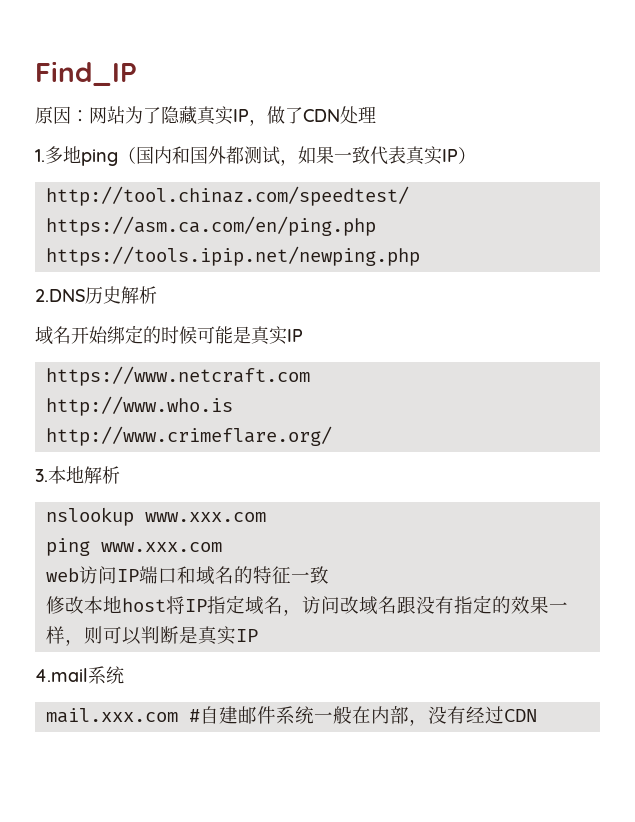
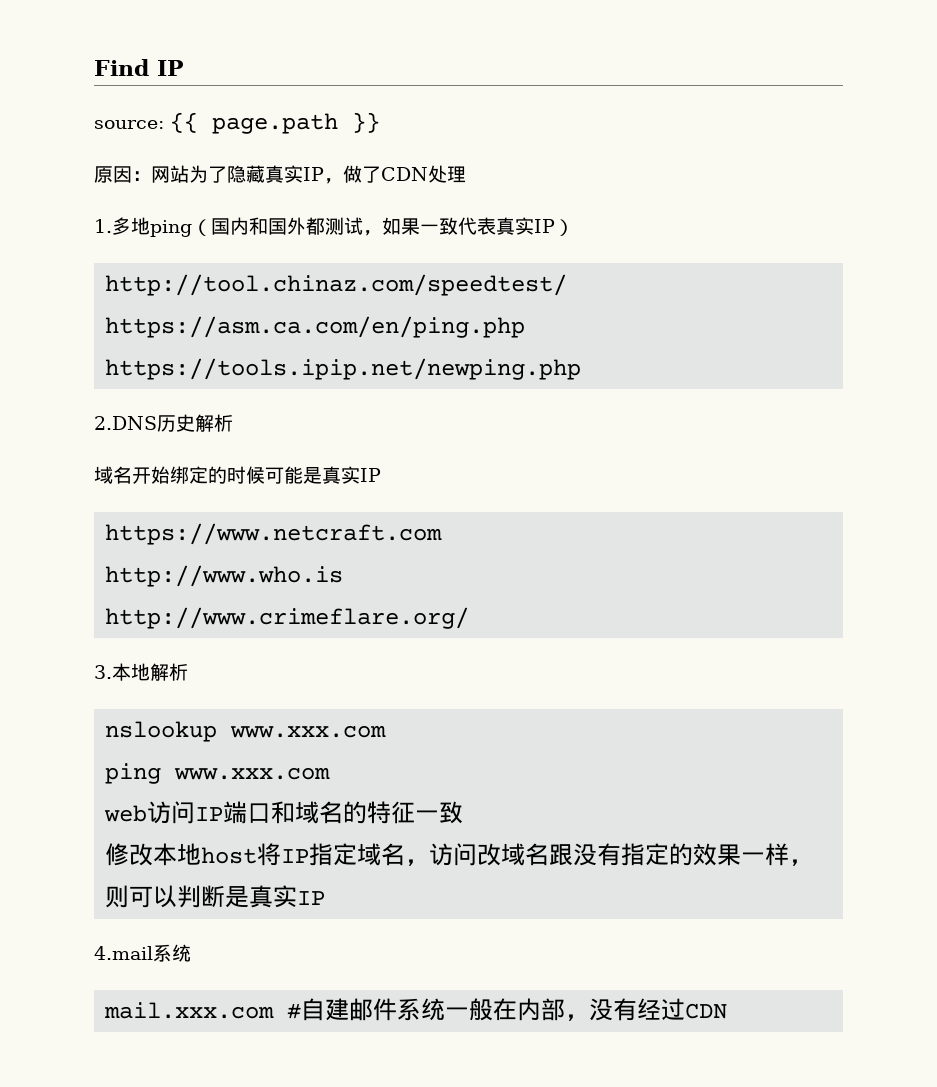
- Find_IP
+ Find IP
+ source: {{ page.path }}

